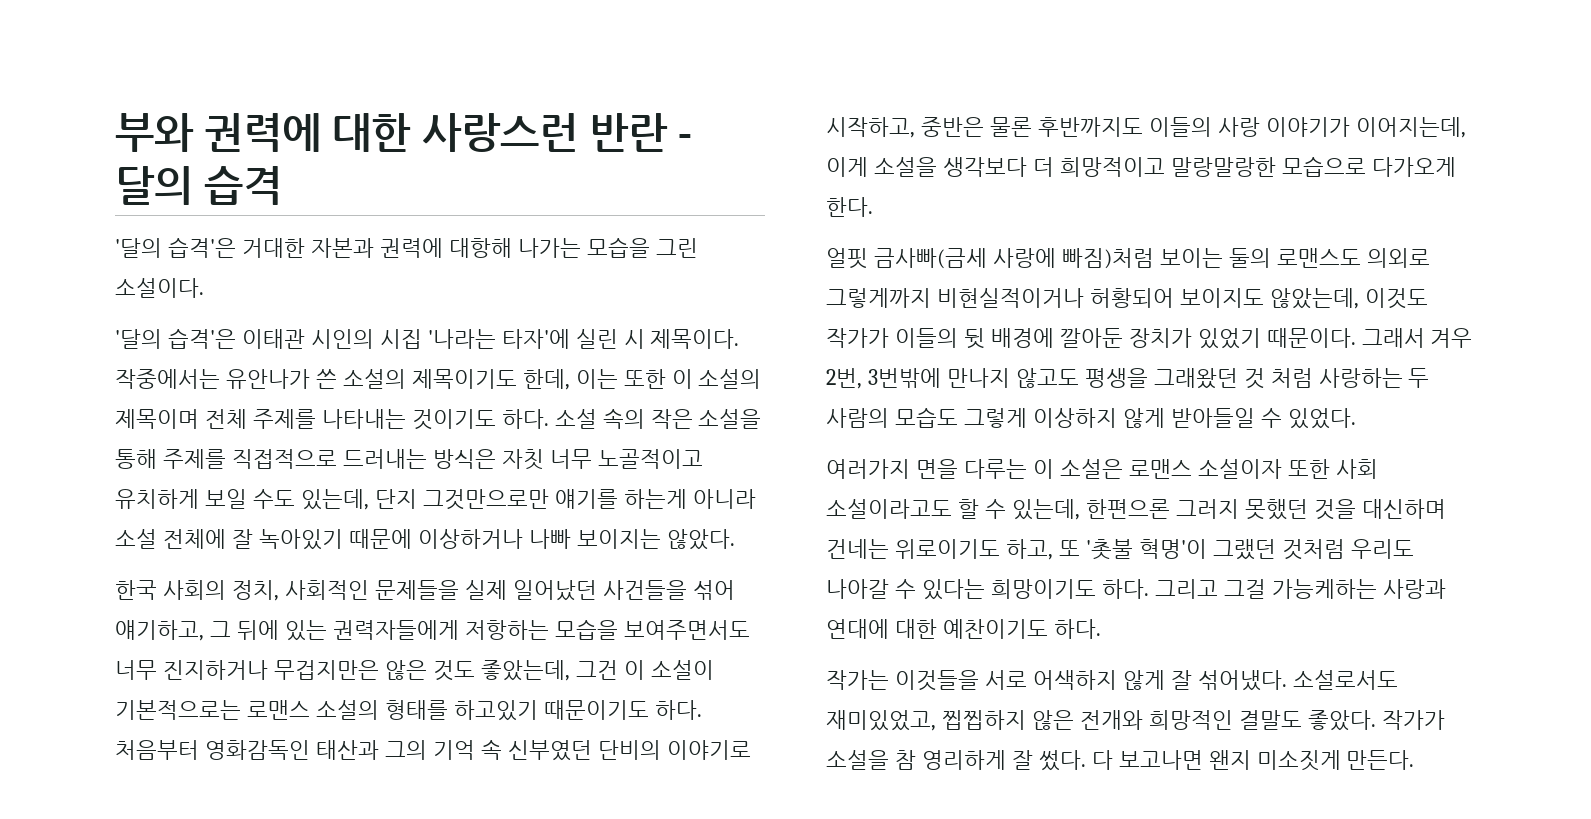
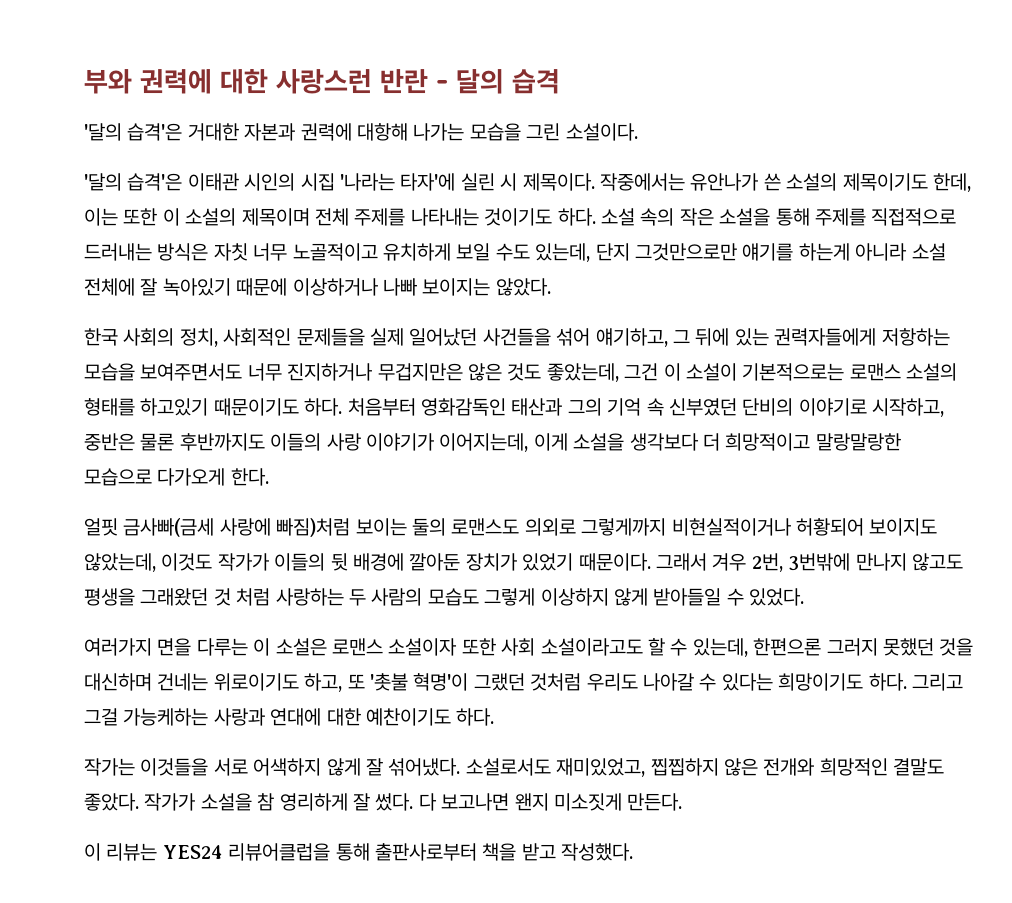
+ 이 리뷰는 YES24 리뷰어클럽을 통해 출판사로부터 책을 받고 작성했다.

